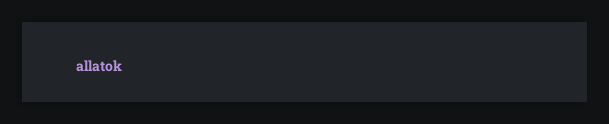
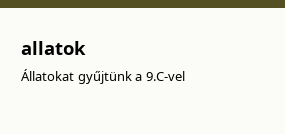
+ Állatokat gyűjtünk a 9.C-vel

